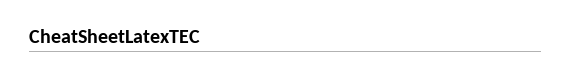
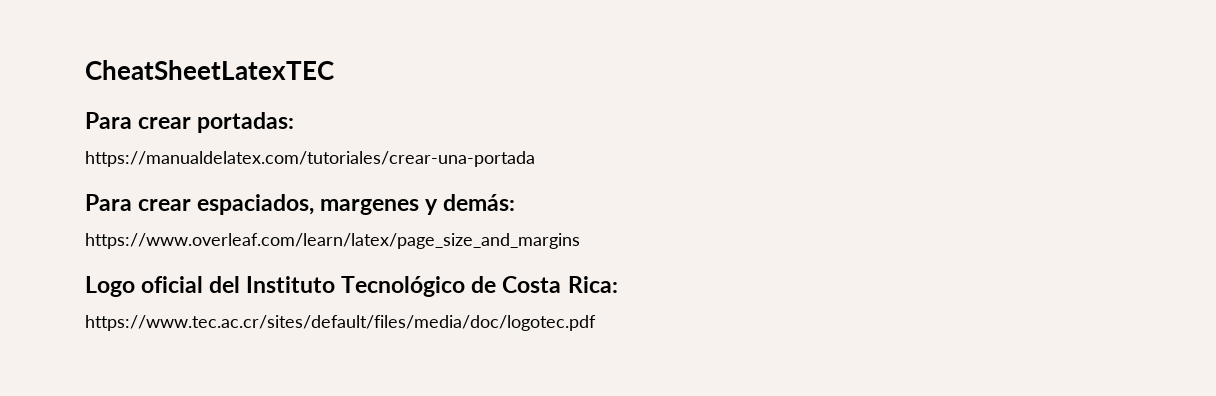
+ Para crear portadas:
+ https://manualdelatex.com/tutoriales/crear-una-portada
+ Para crear espaciados, margenes y demás:
+ https://www.overleaf.com/learn/latex/page_size_and_margins
+ Logo oficial del Instituto Tecnológico de Costa Rica:
+ https://www.tec.ac.cr/sites/default/files/media/doc/logotec.pdf

